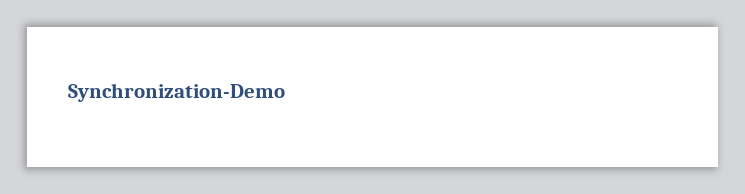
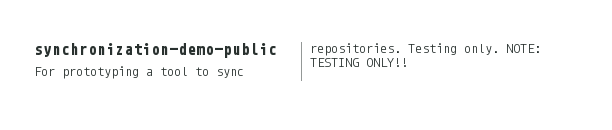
- Synchronization-Demo
+ synchronization-demo-public
+ For prototyping a tool to sync repositories. Testing only. NOTE: TESTING ONLY!!

